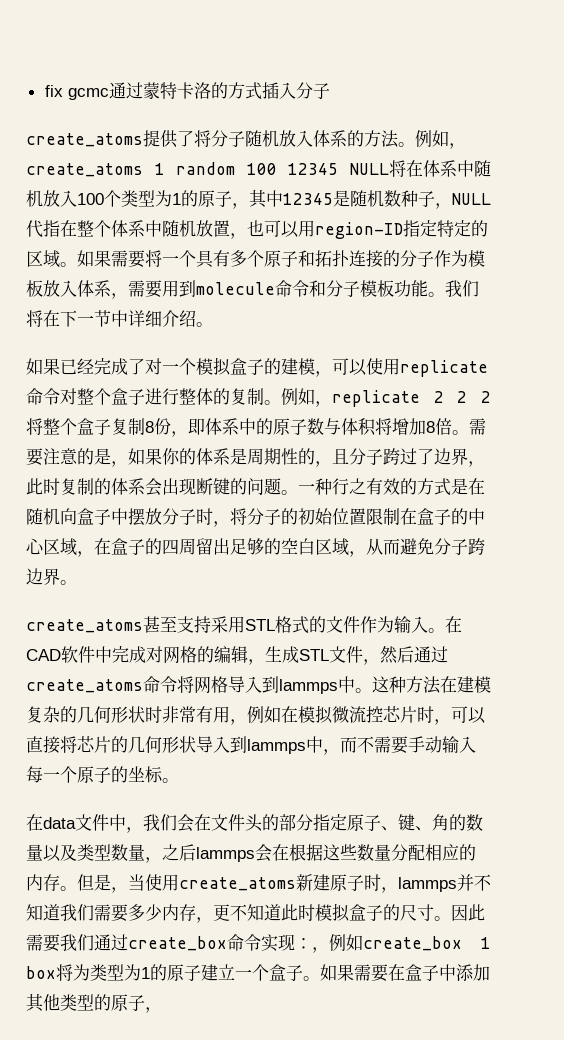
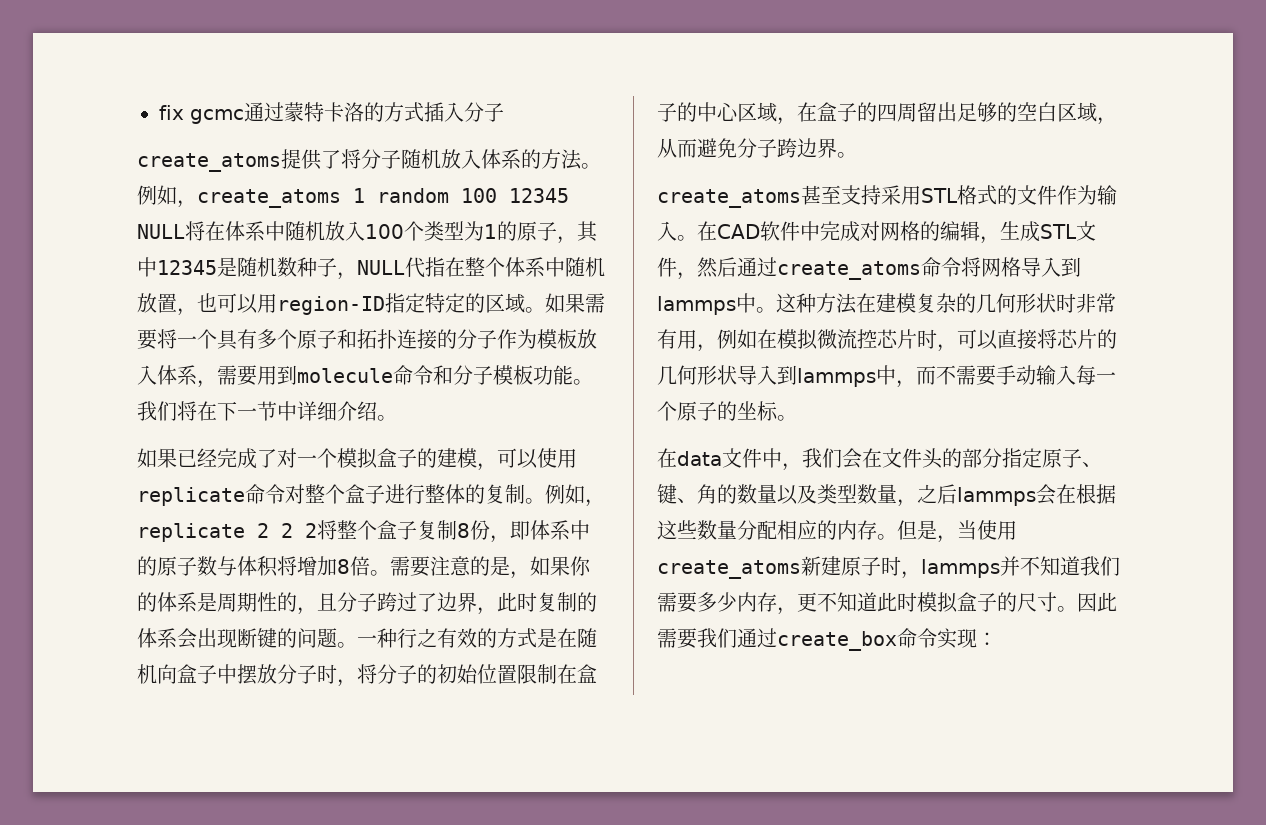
- 因此需要我们通过create_box命令实现：，例如create_box 1 box将为类型为1的原子建立一个盒子。如果需要在盒子中添加其他类型的原子，
+ 因此需要我们通过create_box命令实现：

